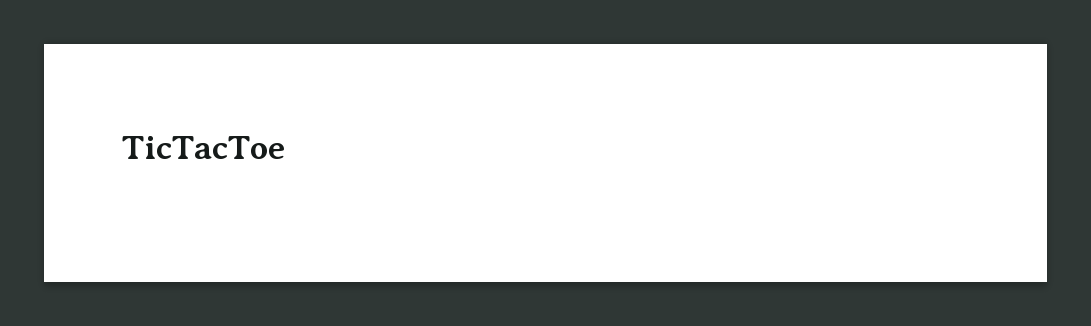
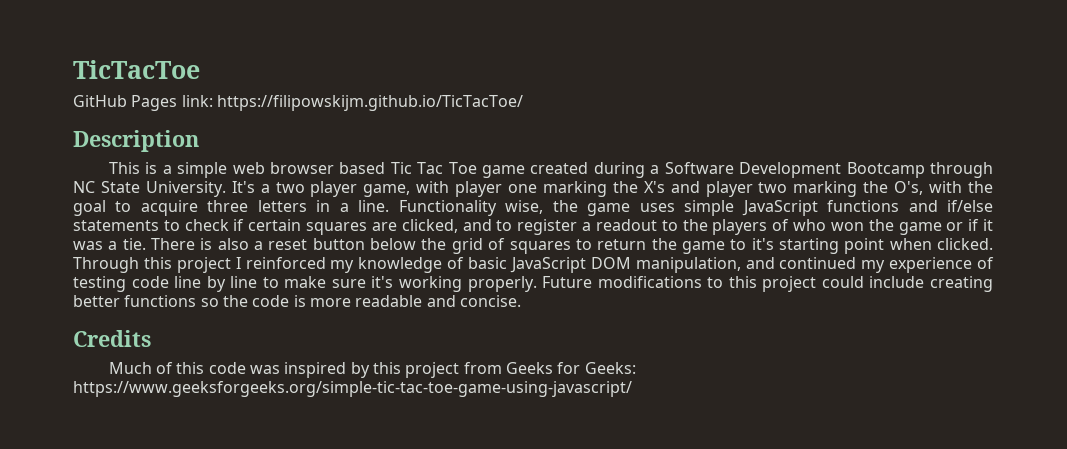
+ GitHub Pages link: https://filipowskijm.github.io/TicTacToe/
+ Description
+ This is a simple web browser based Tic Tac Toe game created during a Software Development Bootcamp through NC State University. It's a two player game, with player one marking the X's and player two marking the O's, with the goal to acquire three letters in a line. Functionality wise, the game uses simple JavaScript functions and if/else statements to check if certain squares are clicked, and to register a readout to the players of who won the game or if it was a tie. There is also a reset button below the grid of squares to return the game to it's starting point when clicked. Through this project I reinforced my knowledge of basic JavaScript DOM manipulation, and continued my experience of testing code line by line to make sure it's working properly. Future modifications to this project could include creating better functions so the code is more readable and concise.
+ Credits
+ Much of this code was inspired by this project from Geeks for Geeks: https://www.geeksforgeeks.org/simple-tic-tac-toe-game-using-javascript/

